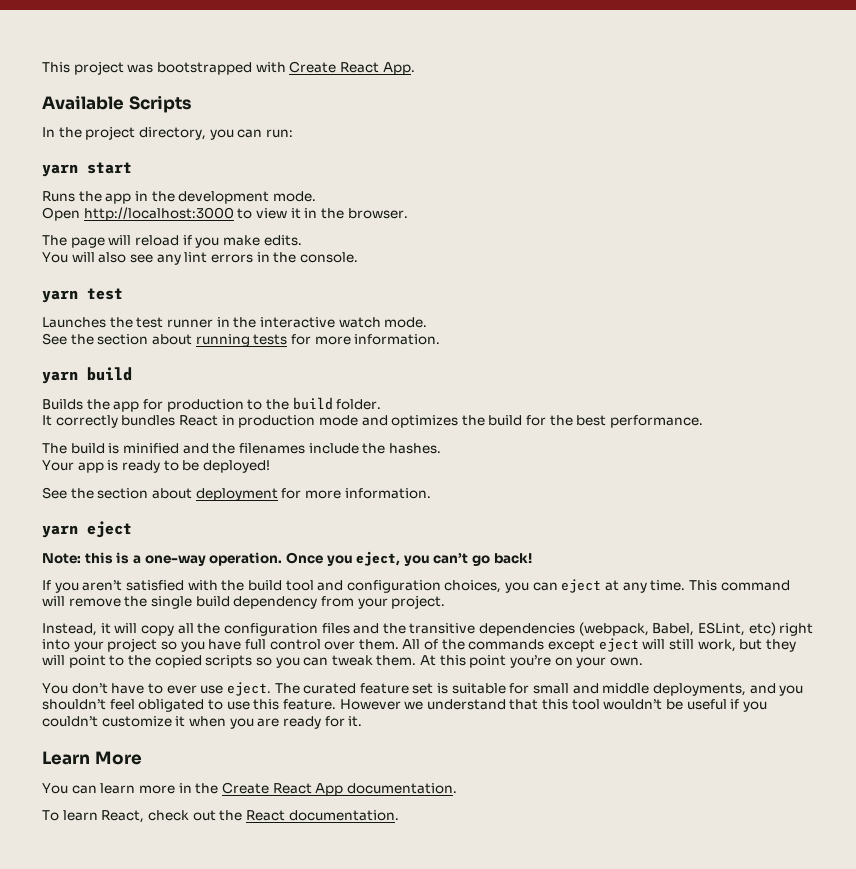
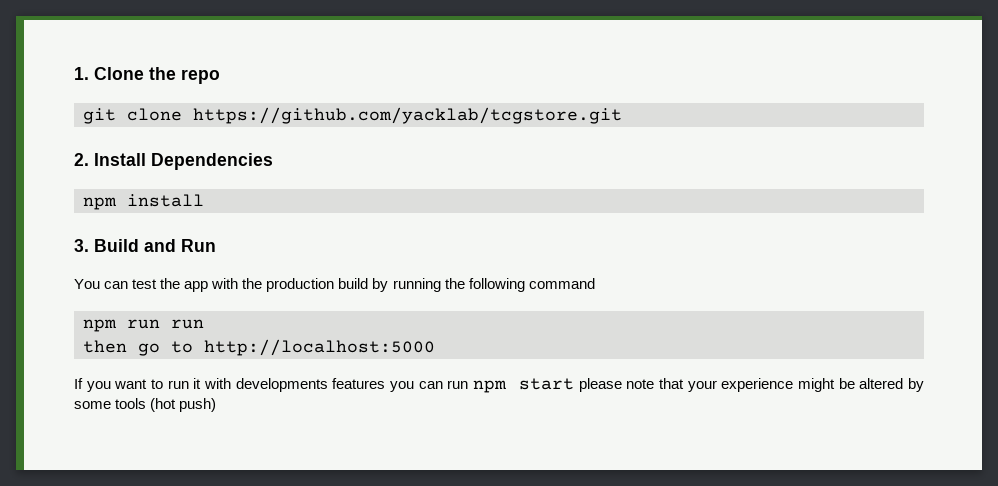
- This project was bootstrapped with Create React App.
- Available Scripts
- In the project directory, you can run:
- yarn start
- Runs the app in the development mode.
- Open http://localhost:3000 to view it in the browser.
- The page will reload if you make edits.
- You will also see any lint errors in the console.
- yarn test
- Launches the test runner in the interactive watch mode.
- See the section about running tests for more information.
- yarn build
- Builds the app for production to the build folder.
- It correctly bundles React in production mode and optimizes the build for the best performance.
- The build is minified and the filenames include the hashes.
- Your app is ready to be deployed!
- See the section about deployment for more information.
- yarn eject
- Note: this is a one-way operation. Once you eject, you can’t go back!
- If you aren’t satisfied with the build tool and configuration choices, you can eject at any time. This command will remove the single build dependency from your project.
- Instead, it will copy all the configuration files and the transitive dependencies (webpack, Babel, ESLint, etc) right into your project so you have full control over them. All of the commands except eject will still work, but they will point to the copied scripts so you can tweak them. At this point you’re on your own.
- You don’t have to ever use eject. The curated feature set is suitable for small and middle deployments, and you shouldn’t feel obligated to use this feature. However we understand that this tool wouldn’t be useful if you couldn’t customize it when you are ready for it.
- Learn More
- You can learn more in the Create React App documentation.
- To learn React, check out the React documentation.
+ 1. Clone the repo
+ git clone https://github.com/yacklab/tcgstore.git
+ 2. Install Dependencies
+ npm install
+ 3. Build and Run
+ You can test the app with the production build by running the following command
+ npm run run
+ then go to http://localhost:5000
+ If you want to run it with developments features you can run npm start please note that your experience might be altered by some tools (hot push)

